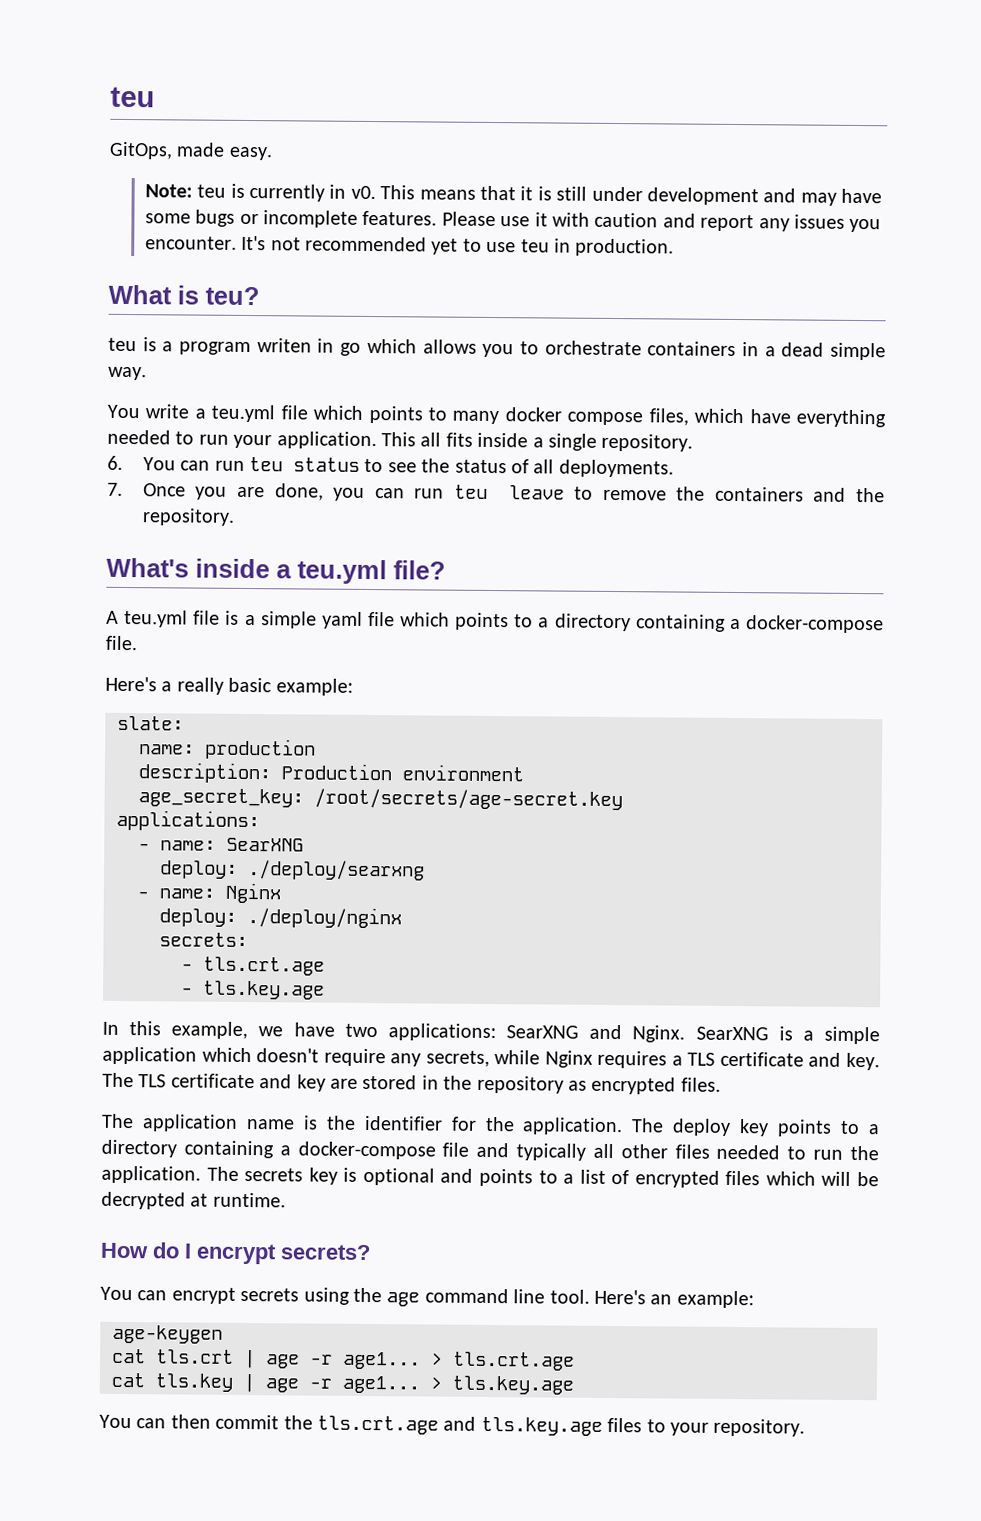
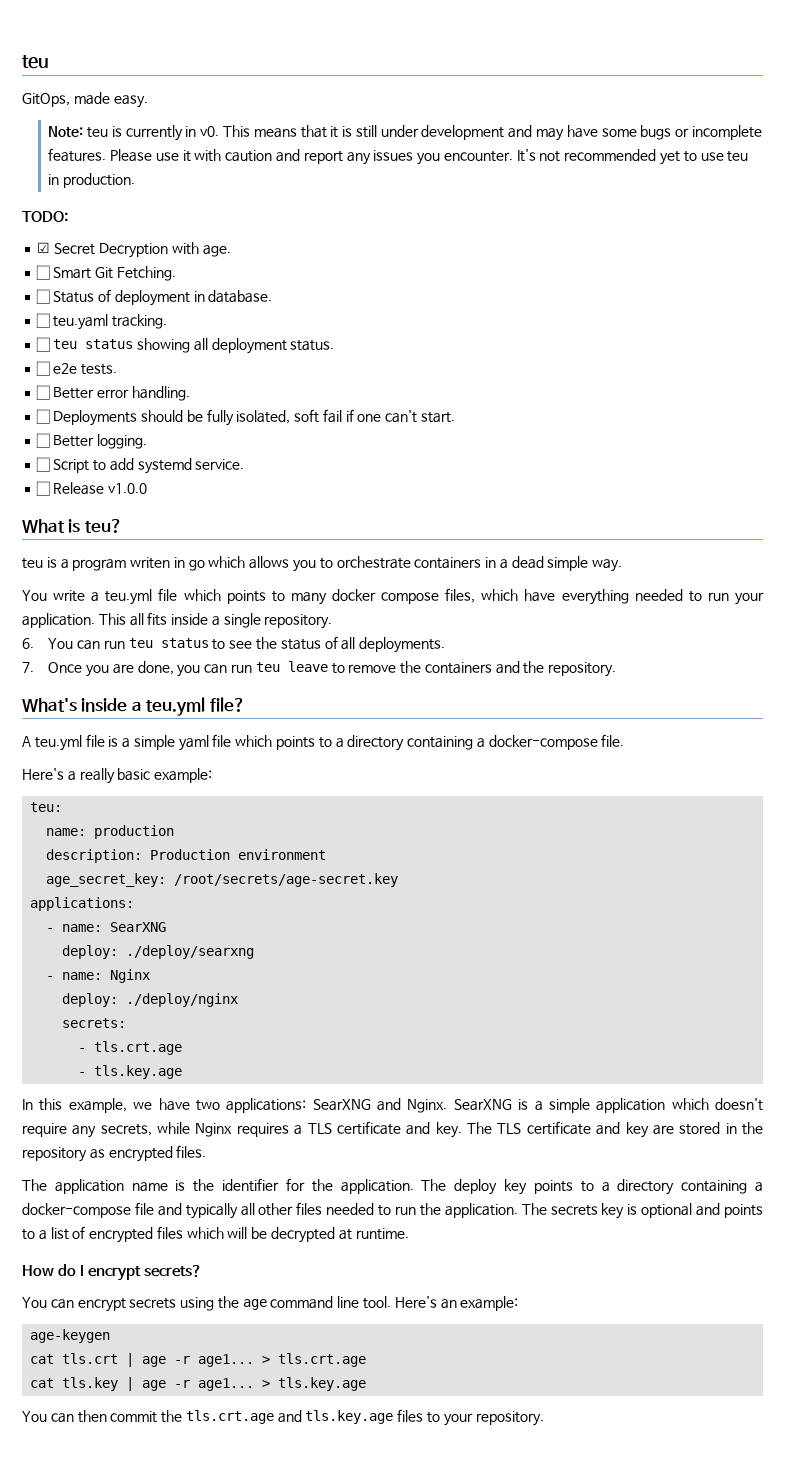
+ TODO:
+ ☑ Secret Decryption with age.
+ ☐ Smart Git Fetching.
+ ☐ Status of deployment in database.
+ ☐ teu.yaml tracking.
+ ☐ teu status showing all deployment status.
+ ☐ e2e tests.
+ ☐ Better error handling.
+ ☐ Deployments should be fully isolated, soft fail if one can't start.
+ ☐ Better logging.
+ ☐ Script to add systemd service.
+ ☐ Release v1.0.0
- slate:
+ teu:

